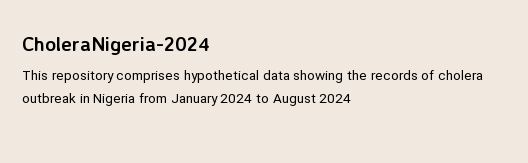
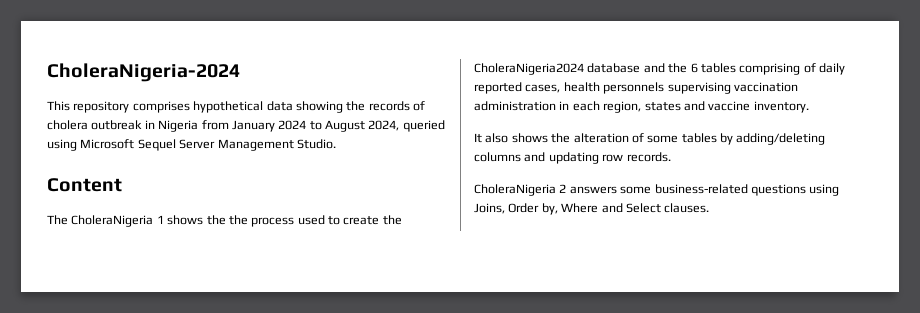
- This repository comprises hypothetical data showing the records of cholera outbreak in Nigeria from January 2024 to August 2024
+ This repository comprises hypothetical data showing the records of cholera outbreak in Nigeria from January 2024 to August 2024, queried using Microsoft Sequel Server Management Studio.
+ Content
+ The CholeraNigeria 1 shows the the process used to create the CholeraNigeria2024 database and the 6 tables comprising of daily reported cases, health personnels supervising vaccination administration in each region, states and vaccine inventory.
+ It also shows the alteration of some tables by adding/deleting columns and updating row records.
+ CholeraNigeria 2 answers some business-related questions using Joins, Order by, Where and Select clauses.

